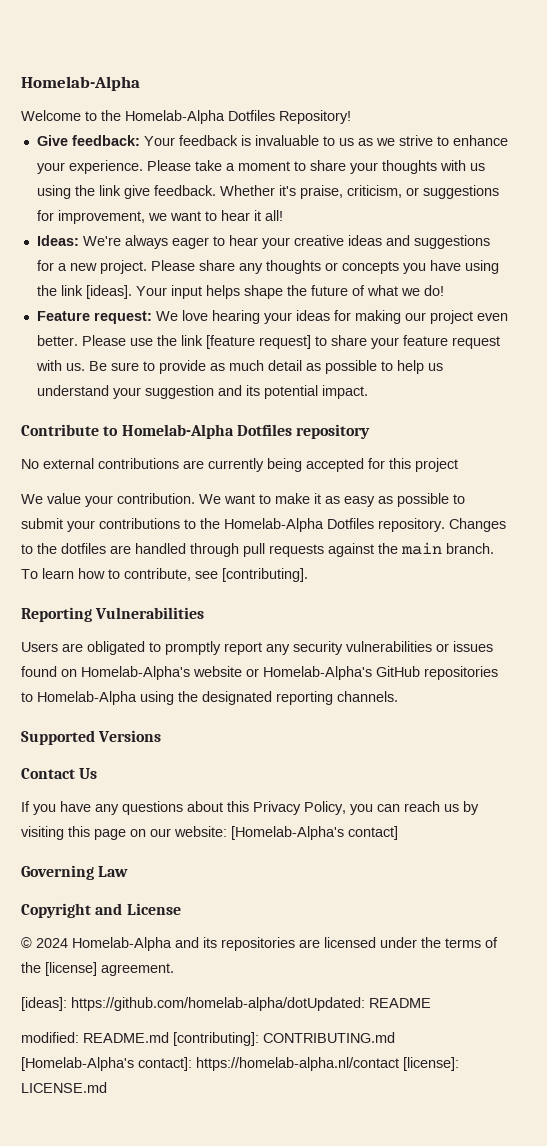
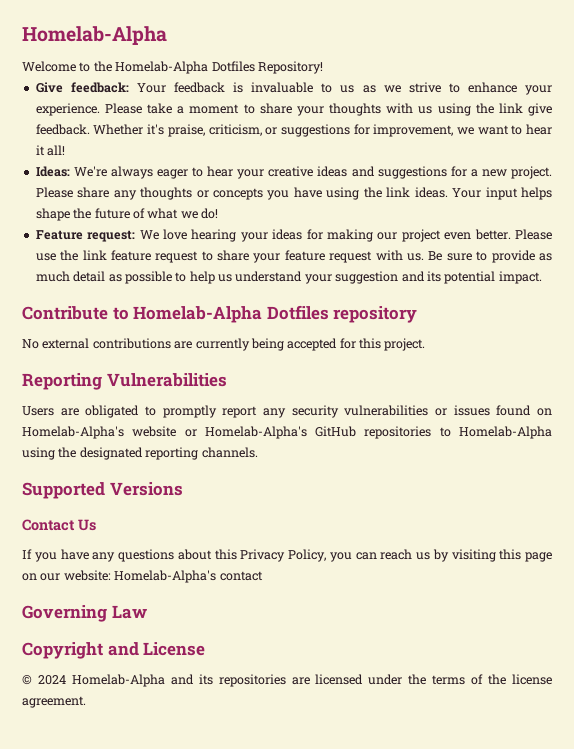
- Please share any thoughts or concepts you have using the link [ideas].
+ Please share any thoughts or concepts you have using the link ideas.
- Please use the link [feature request] to share your feature request with us.
+ Please use the link feature request to share your feature request with us.
- No external contributions are currently being accepted for this project
- We value your contribution. We want to make it as easy as possible to submit your contributions to the Homelab-Alpha Dotfiles repository. Changes to the dotfiles are handled through pull requests against the main branch. To learn how to contribute, see [contributing].
+ No external contributions are currently being accepted for this project.
- If you have any questions about this Privacy Policy, you can reach us by visiting this page on our website: [Homelab-Alpha's contact]
+ If you have any questions about this Privacy Policy, you can reach us by visiting this page on our website: Homelab-Alpha's contact
- © 2024 Homelab-Alpha and its repositories are licensed under the terms of the [license] agreement.
+ © 2024 Homelab-Alpha and its repositories are licensed under the terms of the license agreement.
- [ideas]: https://github.com/homelab-alpha/dotUpdated: README
- modified: README.md [contributing]: CONTRIBUTING.md [Homelab-Alpha's contact]: https://homelab-alpha.nl/contact [license]: LICENSE.md

